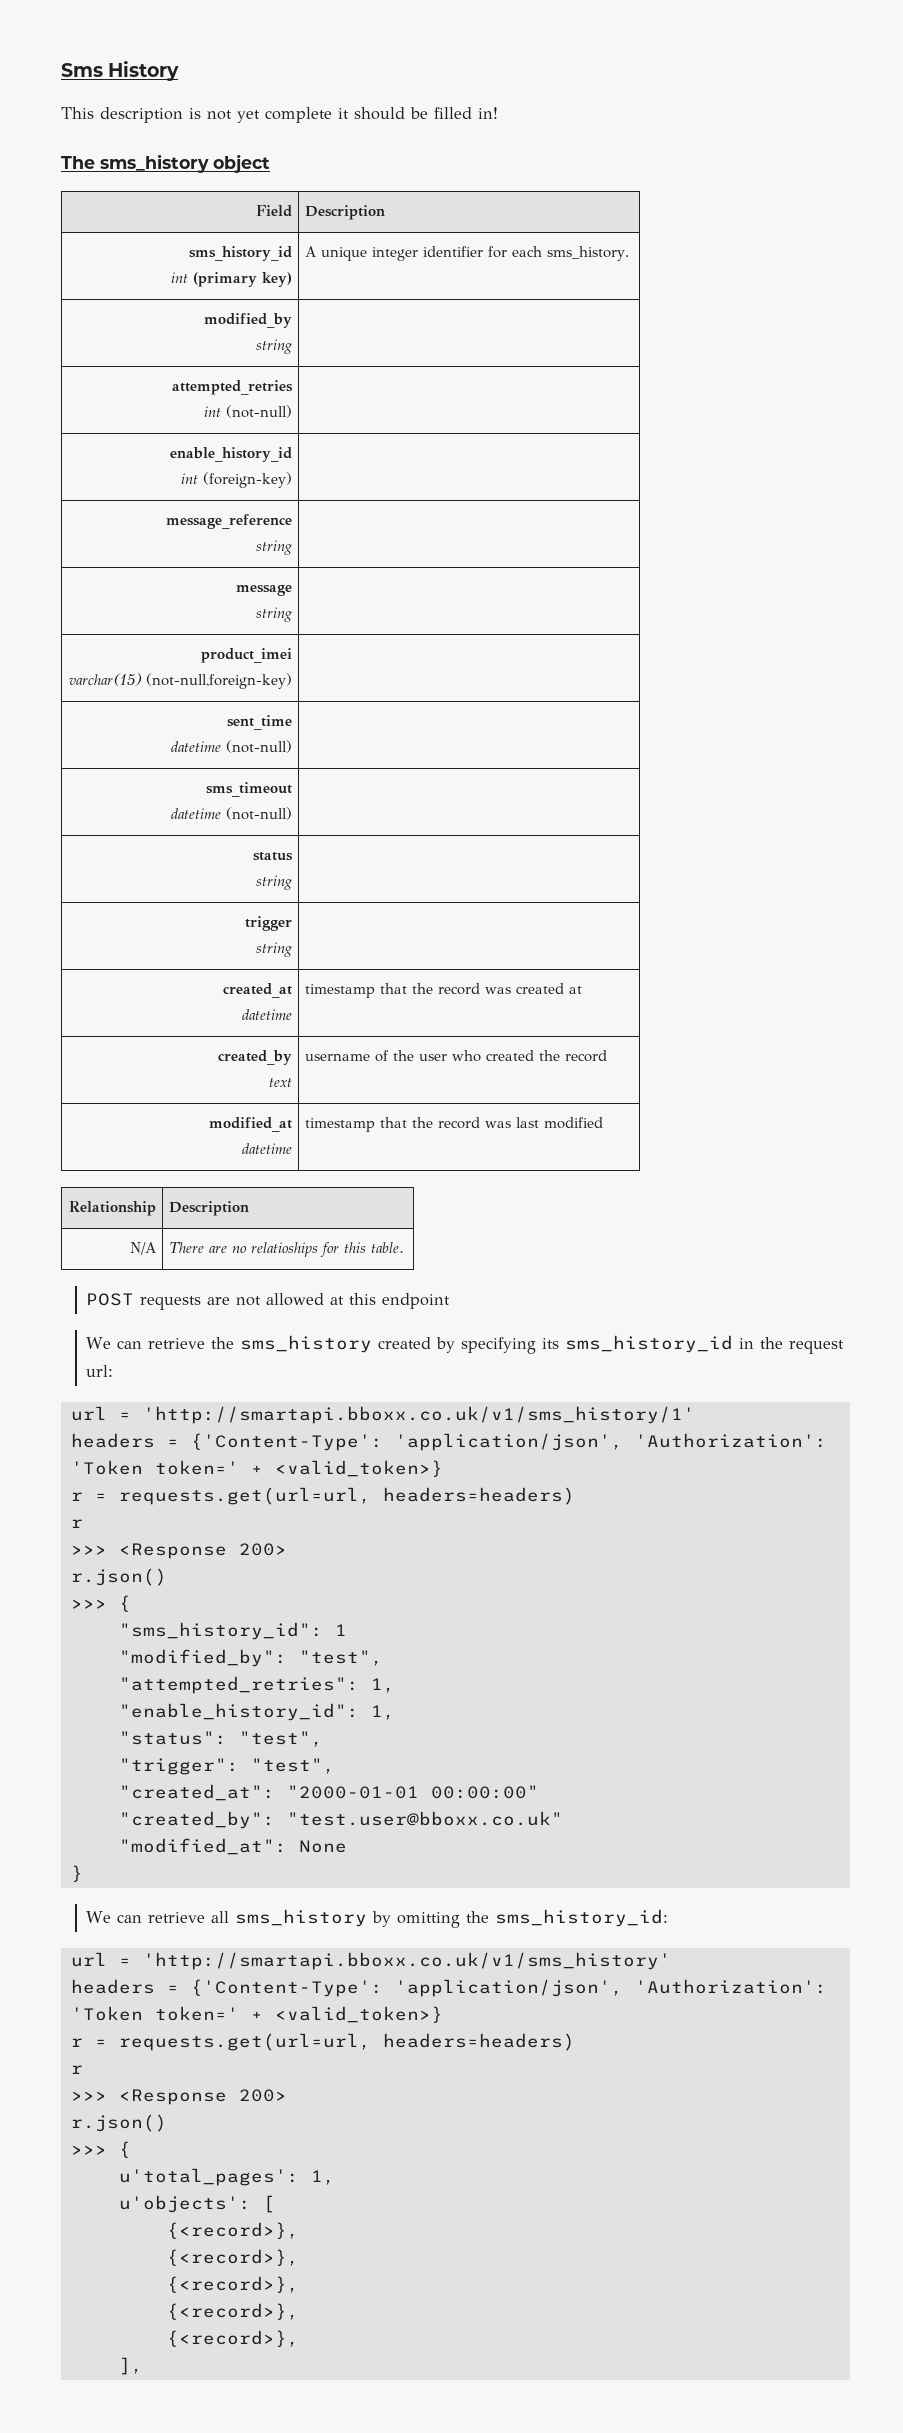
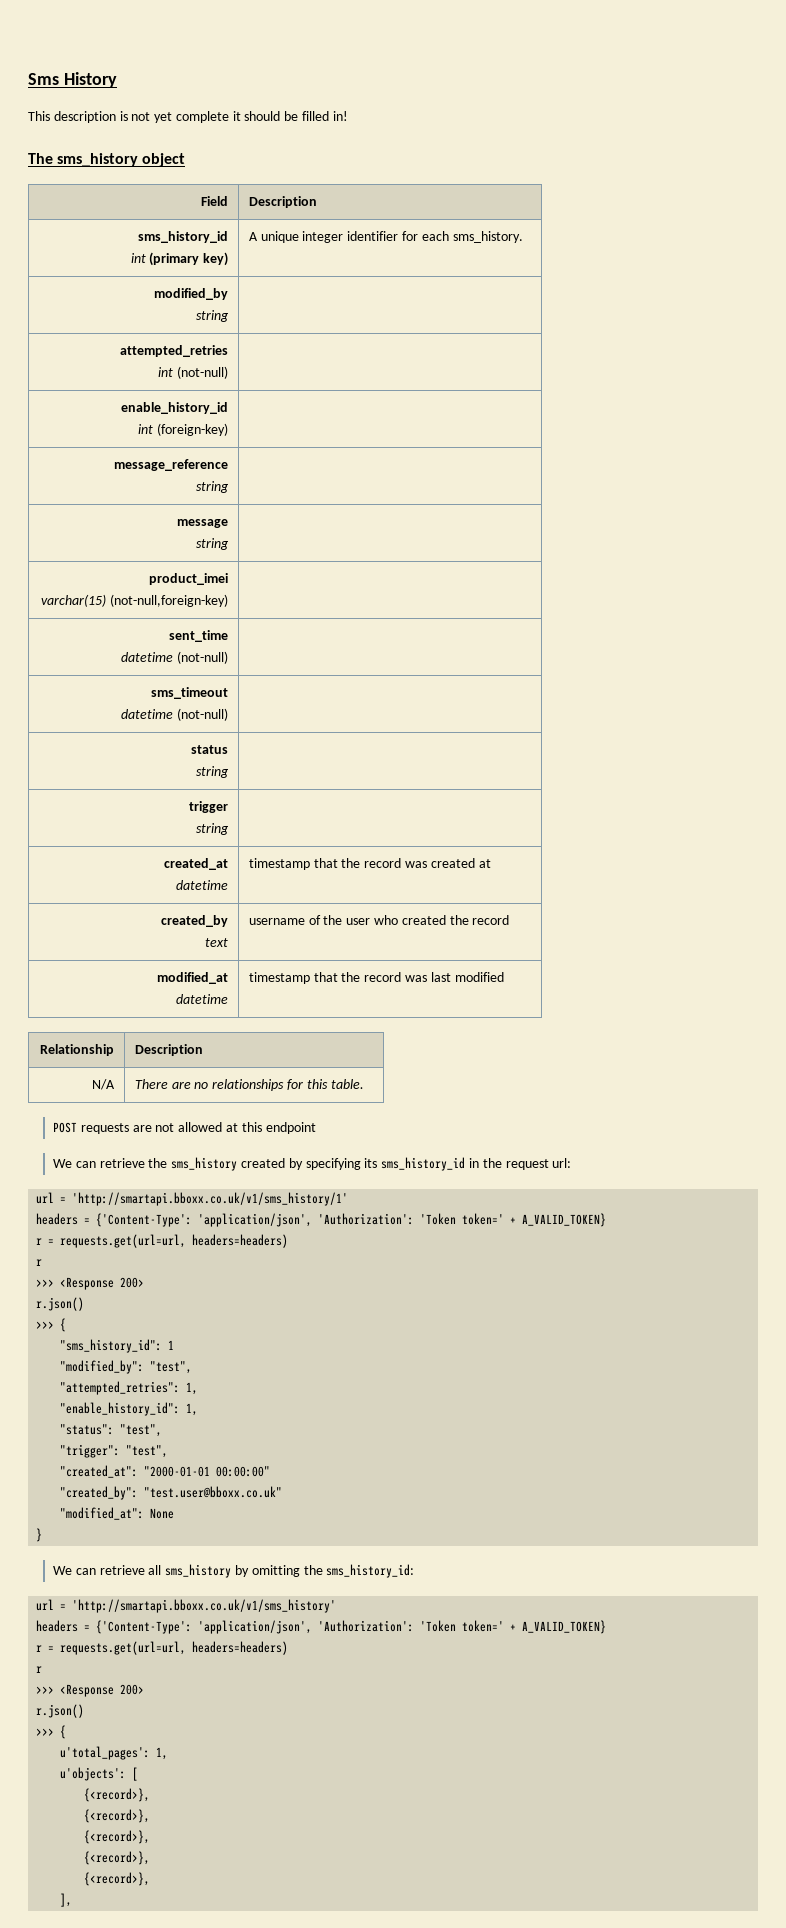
- N/A | There are no relatioships for this table.
+ N/A | There are no relationships for this table.
  url = 'http://smartapi.bboxx.co.uk/v1/sms_history/1'
- headers = {'Content-Type': 'application/json', 'Authorization': 'Token token=' + <valid_token>}
+ headers = {'Content-Type': 'application/json', 'Authorization': 'Token token=' + A_VALID_TOKEN}
  url = 'http://smartapi.bboxx.co.uk/v1/sms_history'
- headers = {'Content-Type': 'application/json', 'Authorization': 'Token token=' + <valid_token>}
+ headers = {'Content-Type': 'application/json', 'Authorization': 'Token token=' + A_VALID_TOKEN}

